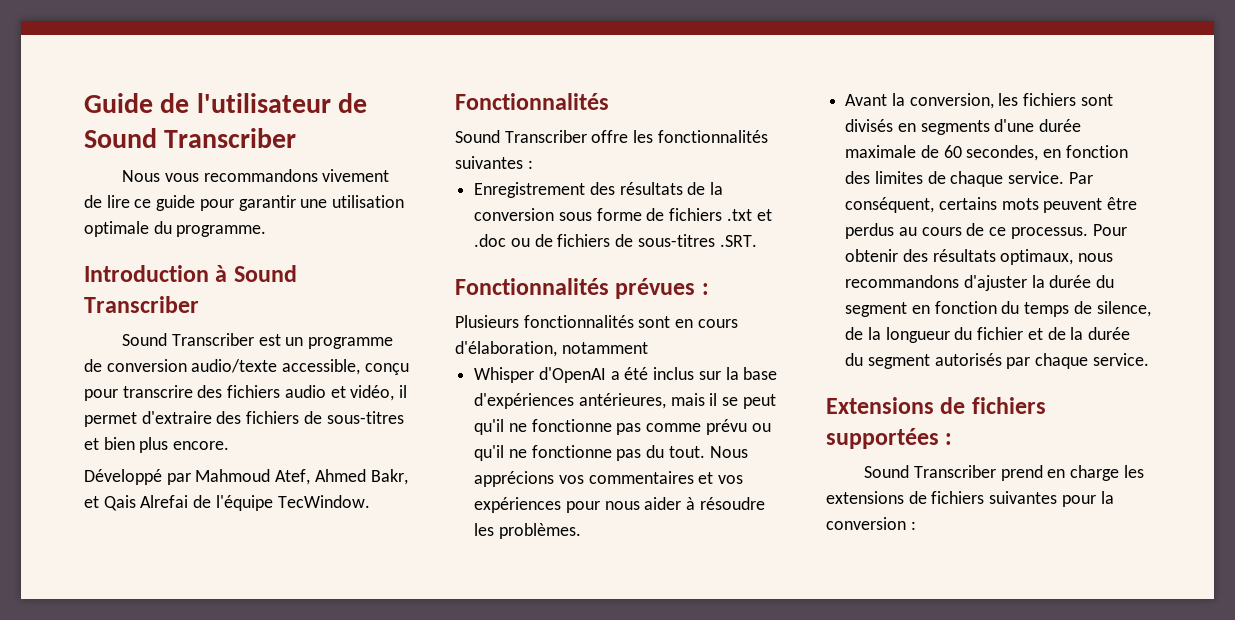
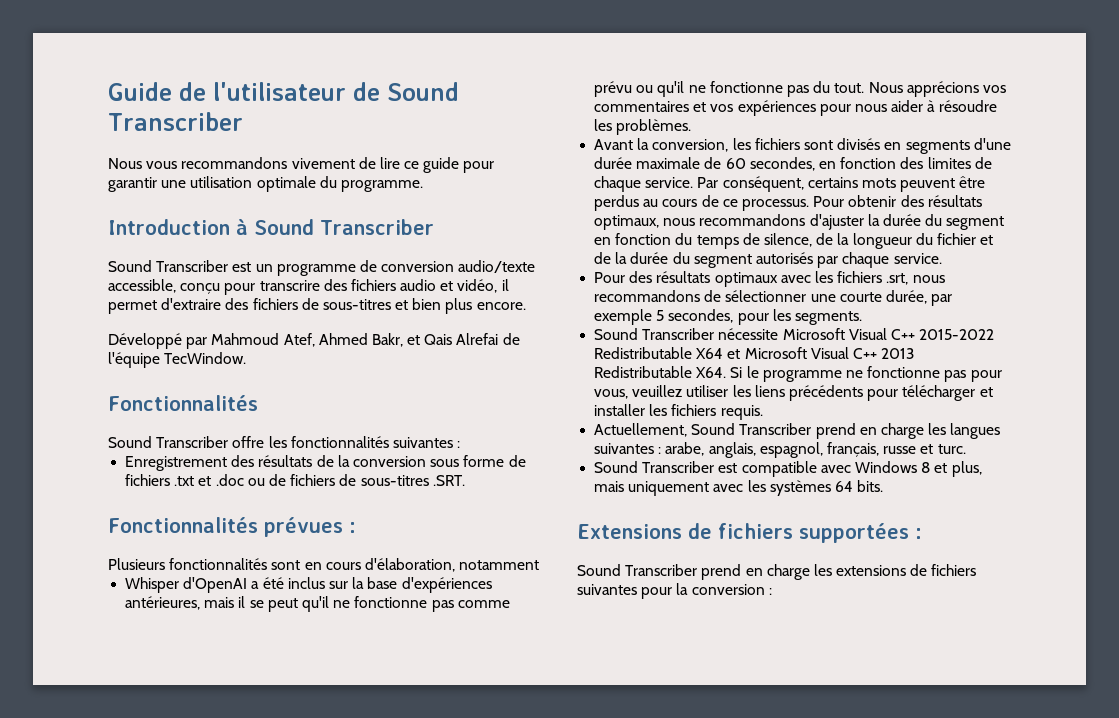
+ Pour des résultats optimaux avec les fichiers .srt, nous recommandons de sélectionner une courte durée, par exemple 5 secondes, pour les segments.
+ Sound Transcriber nécessite Microsoft Visual C++ 2015-2022 Redistributable X64 et Microsoft Visual C++ 2013 Redistributable X64. Si le programme ne fonctionne pas pour vous, veuillez utiliser les liens précédents pour télécharger et installer les fichiers requis.
+ Actuellement, Sound Transcriber prend en charge les langues suivantes : arabe, anglais, espagnol, français, russe et turc.
+ Sound Transcriber est compatible avec Windows 8 et plus, mais uniquement avec les systèmes 64 bits.

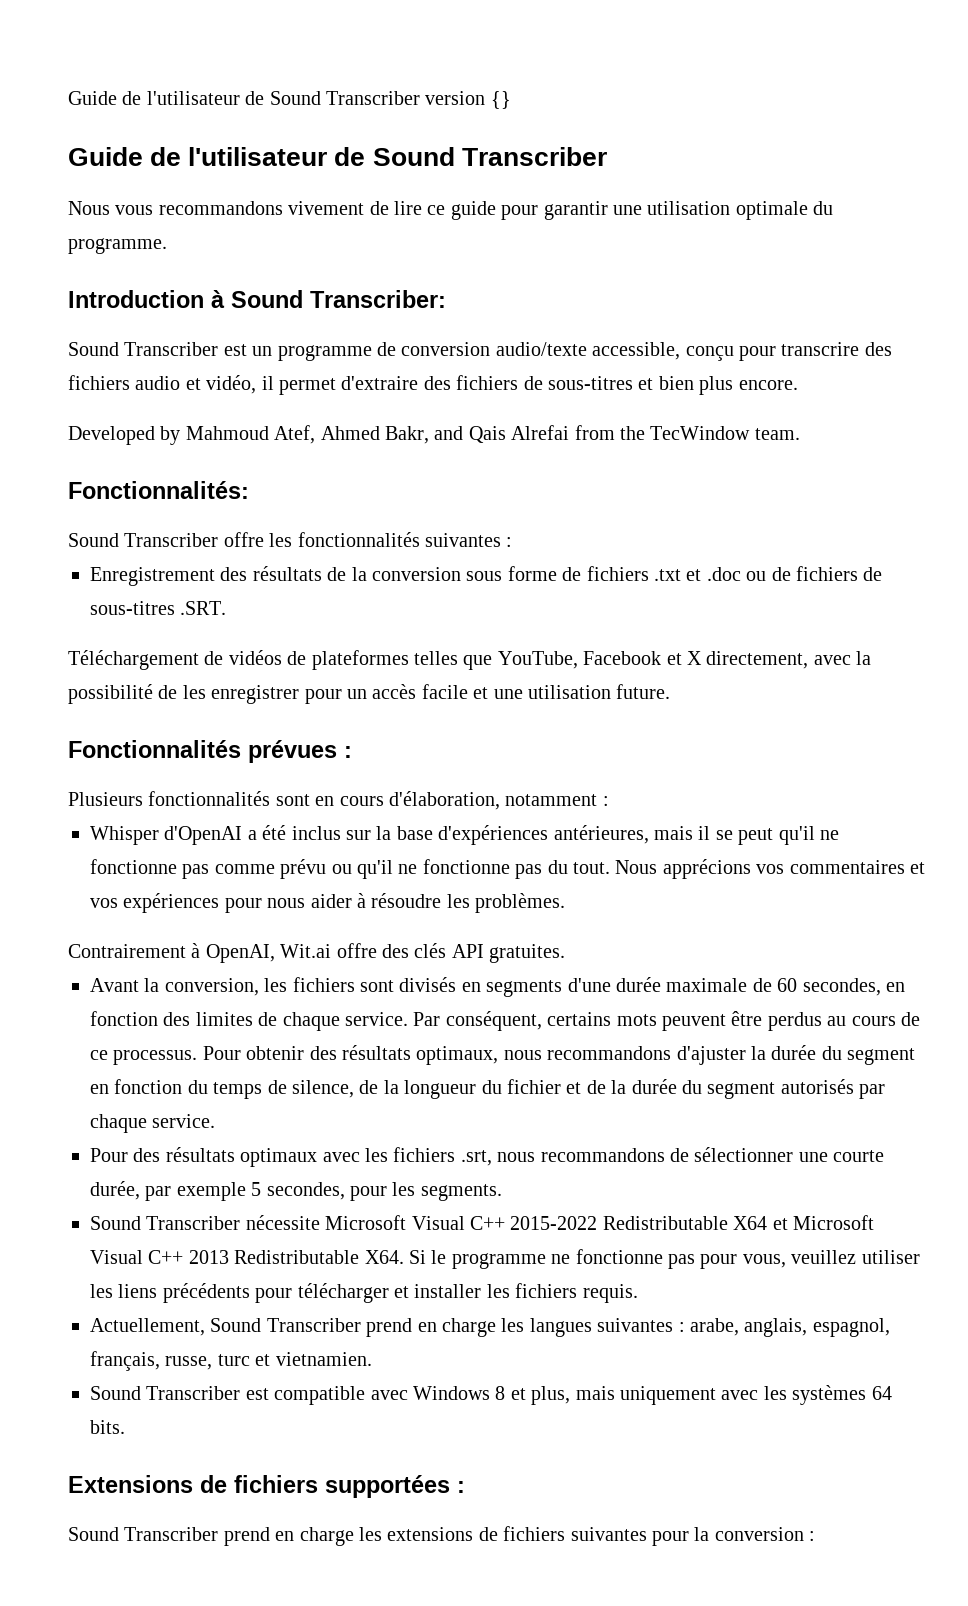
+ Guide de l'utilisateur de Sound Transcriber version {}
- Introduction à Sound Transcriber
+ Introduction à Sound Transcriber:
- Développé par Mahmoud Atef, Ahmed Bakr, et Qais Alrefai de l'équipe TecWindow.
- Fonctionnalités
+ Developed by Mahmoud Atef, Ahmed Bakr, and Qais Alrefai from the TecWindow team.
+ Fonctionnalités:
+ Téléchargement de vidéos de plateformes telles que YouTube, Facebook et X directement, avec la possibilité de les enregistrer pour un accès facile et une utilisation future.
- Plusieurs fonctionnalités sont en cours d'élaboration, notamment
+ Plusieurs fonctionnalités sont en cours d'élaboration, notamment :
+ Contrairement à OpenAI, Wit.ai offre des clés API gratuites.
- Actuellement, Sound Transcriber prend en charge les langues suivantes : arabe, anglais, espagnol, français, russe et turc.
+ Actuellement, Sound Transcriber prend en charge les langues suivantes : arabe, anglais, espagnol, français, russe, turc et vietnamien.

